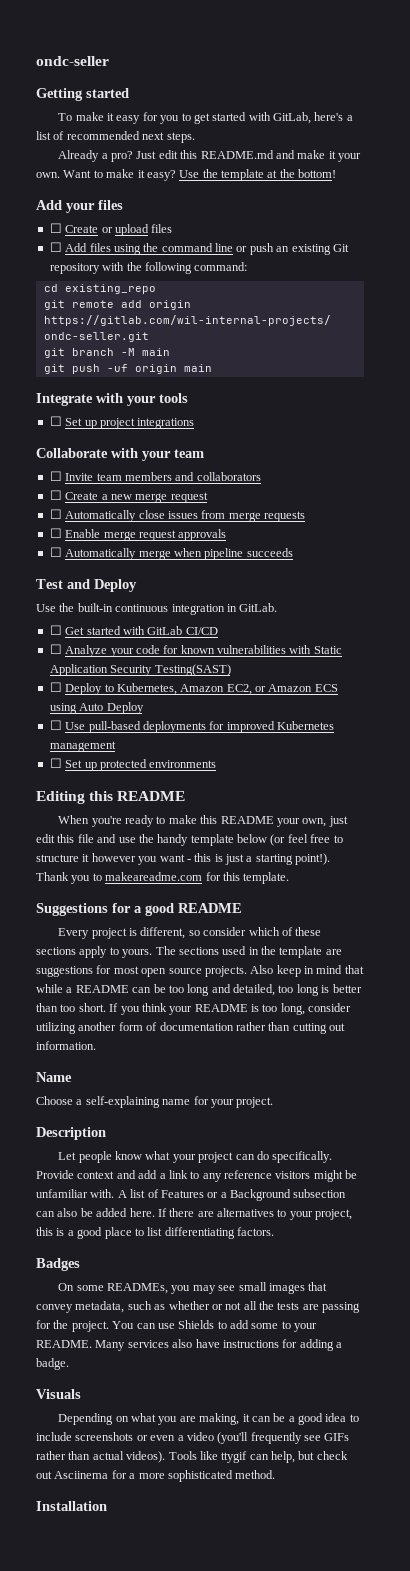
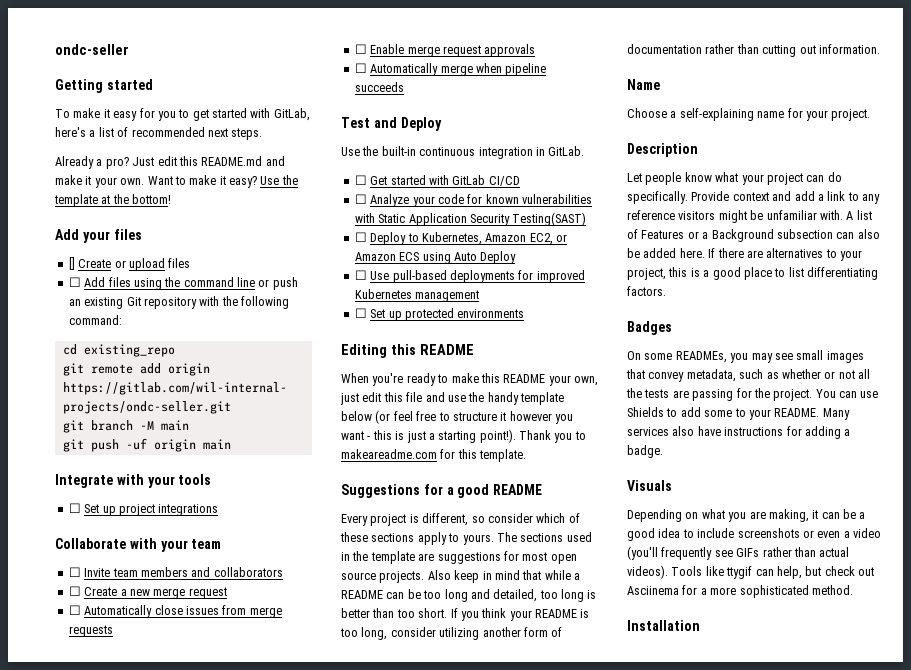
- ☐ Create or upload files
+ [] Create or upload files

